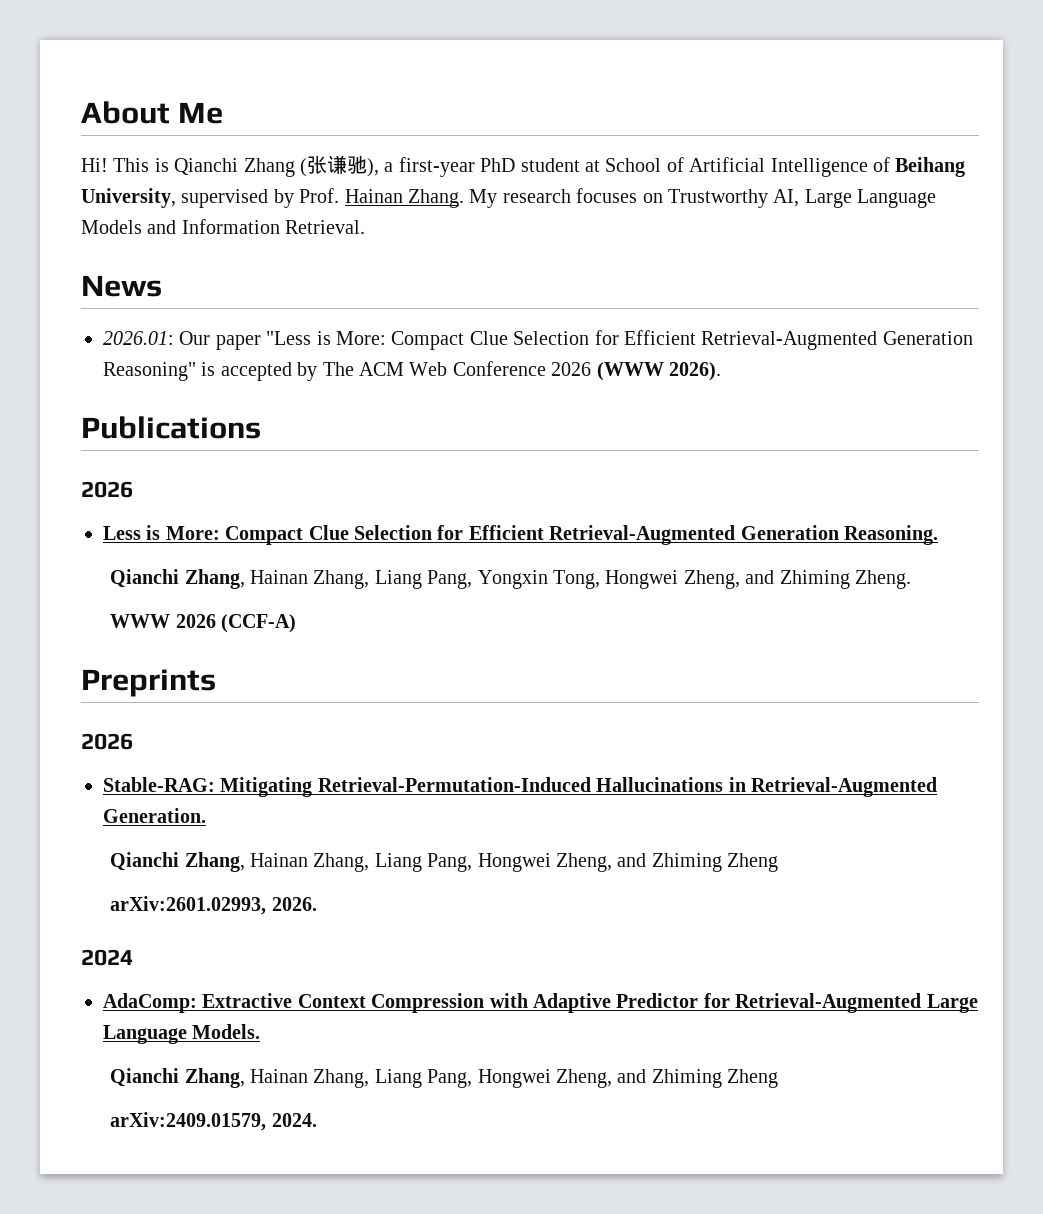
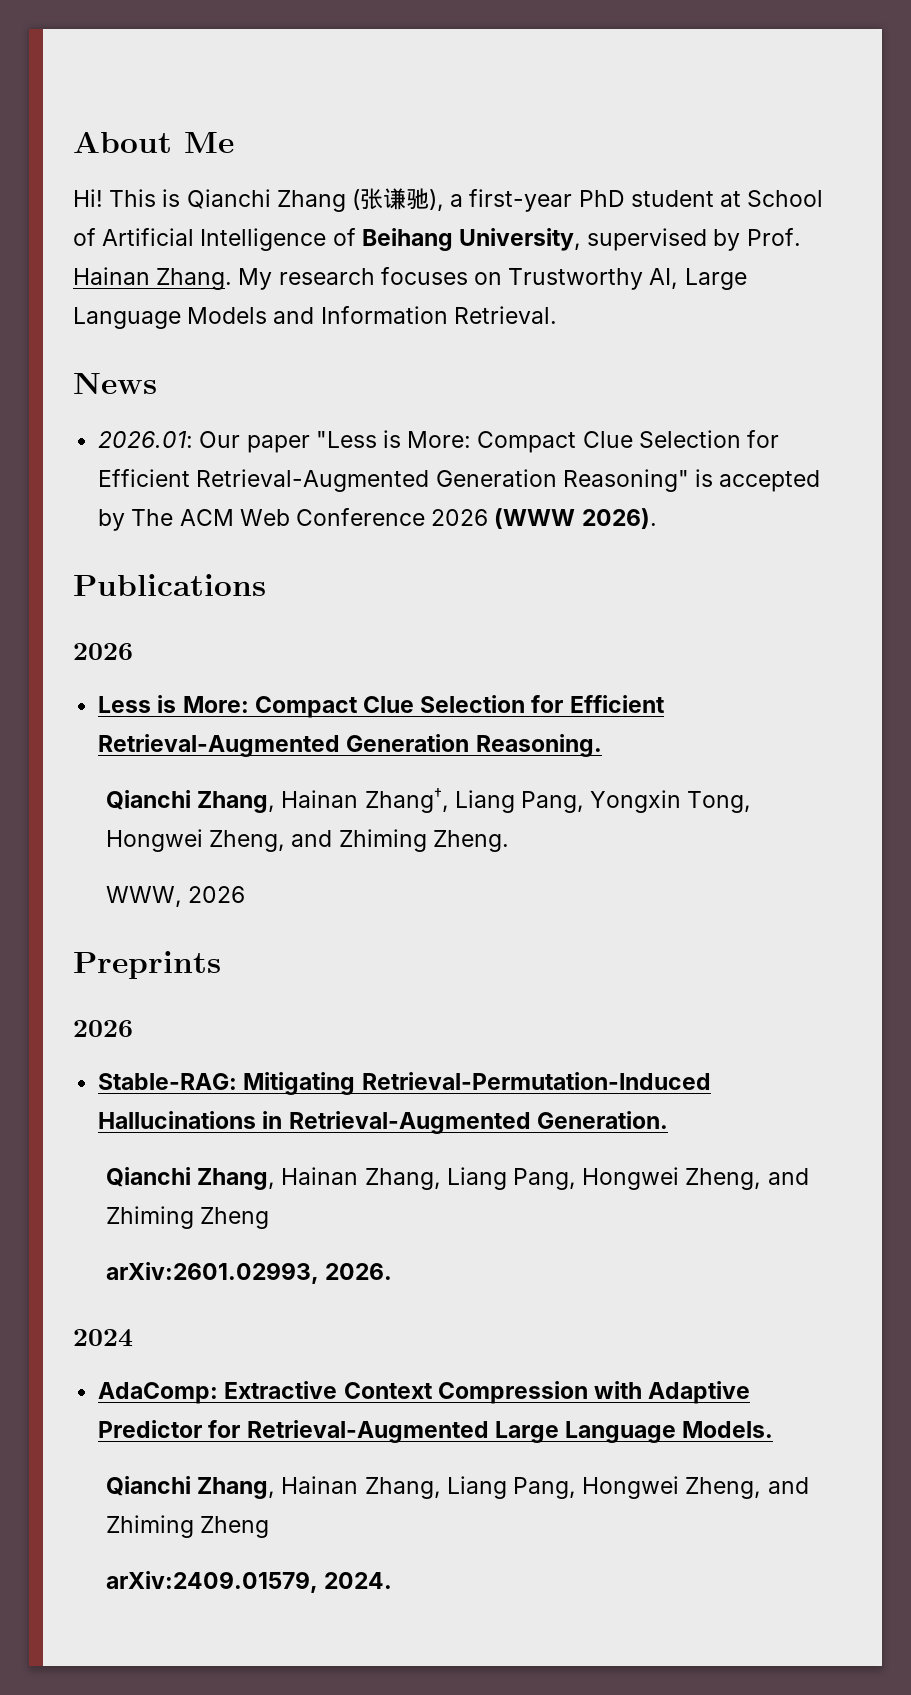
- Qianchi Zhang, Hainan Zhang, Liang Pang, Yongxin Tong, Hongwei Zheng, and Zhiming Zheng.
+ Qianchi Zhang, Hainan Zhang†, Liang Pang, Yongxin Tong, Hongwei Zheng, and Zhiming Zheng.
- WWW 2026 (CCF-A)
+ WWW, 2026

